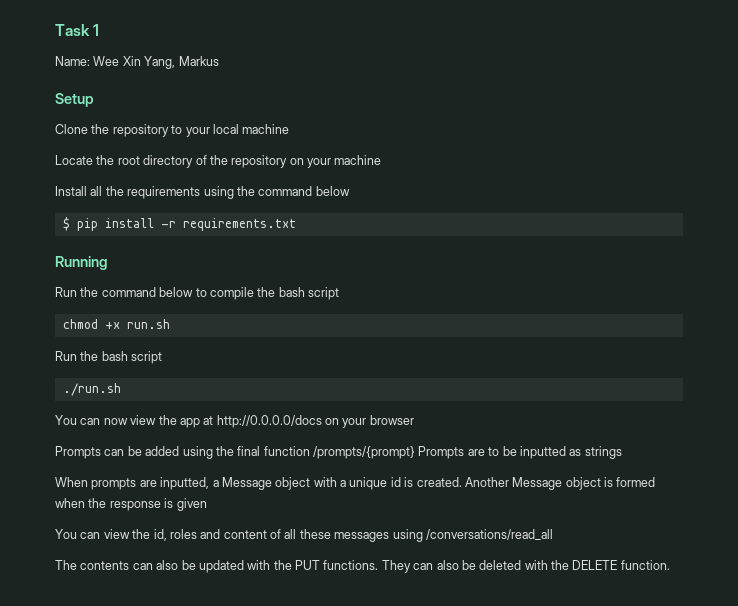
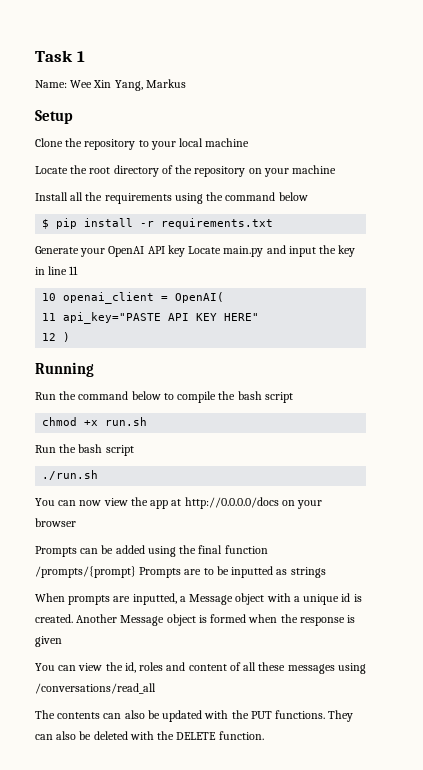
+ Generate your OpenAI API key Locate main.py and input the key in line 11
+ 10 openai_client = OpenAI(
+ 11 api_key="PASTE API KEY HERE"
+ 12 )

